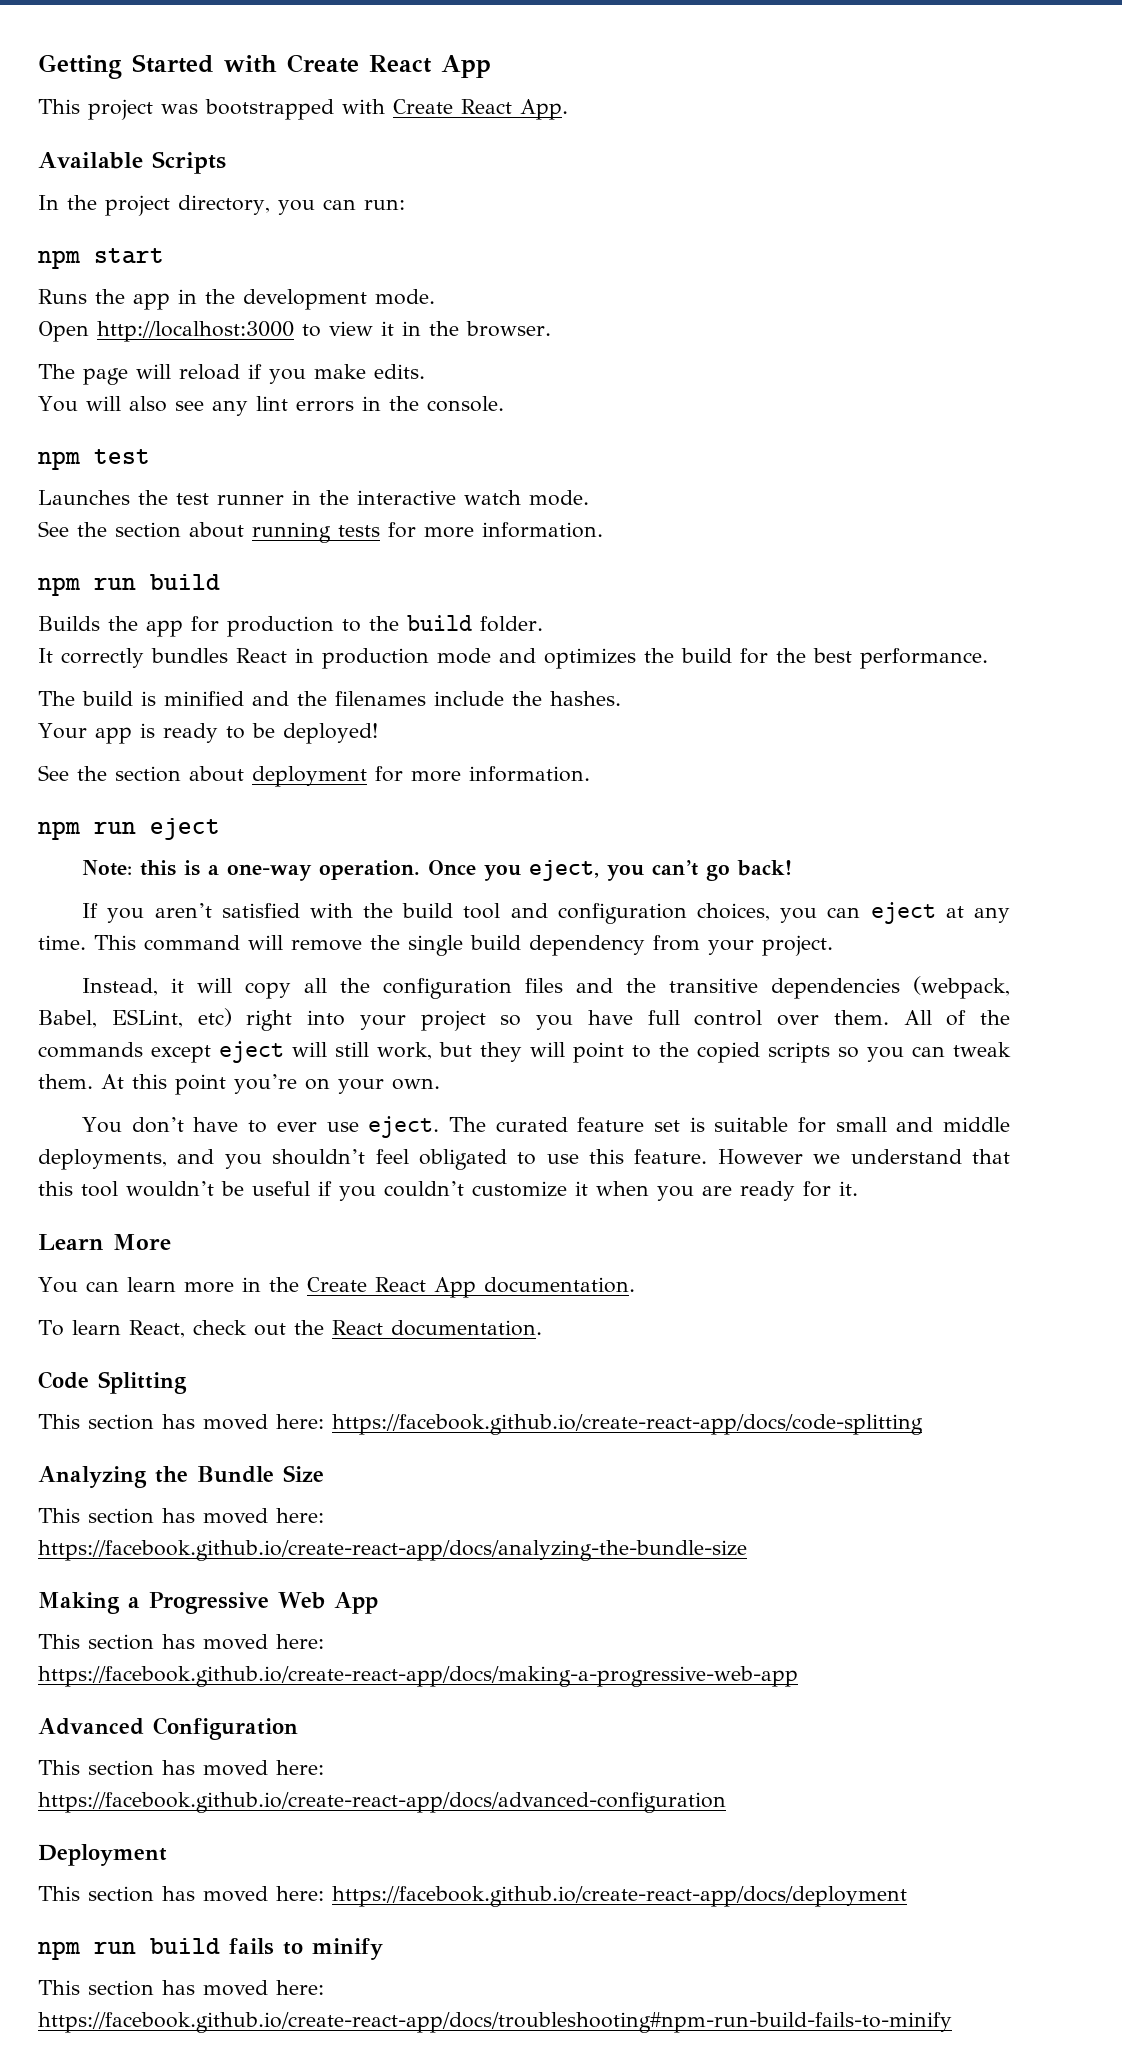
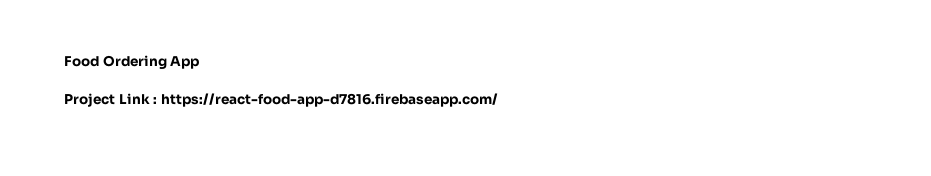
- Getting Started with Create React App
- This project was bootstrapped with Create React App.
- Available Scripts
- In the project directory, you can run:
- npm start
- Runs the app in the development mode.
- Open http://localhost:3000 to view it in the browser.
- The page will reload if you make edits.
- You will also see any lint errors in the console.
- npm test
- Launches the test runner in the interactive watch mode.
- See the section about running tests for more information.
- npm run build
- Builds the app for production to the build folder.
- It correctly bundles React in production mode and optimizes the build for the best performance.
- The build is minified and the filenames include the hashes.
- Your app is ready to be deployed!
- See the section about deployment for more information.
- npm run eject
- Note: this is a one-way operation. Once you eject, you can’t go back!
- If you aren’t satisfied with the build tool and configuration choices, you can eject at any time. This command will remove the single build dependency from your project.
- Instead, it will copy all the configuration files and the transitive dependencies (webpack, Babel, ESLint, etc) right into your project so you have full control over them. All of the commands except eject will still work, but they will point to the copied scripts so you can tweak them. At this point you’re on your own.
- You don’t have to ever use eject. The curated feature set is suitable for small and middle deployments, and you shouldn’t feel obligated to use this feature. However we understand that this tool wouldn’t be useful if you couldn’t customize it when you are ready for it.
- Learn More
- You can learn more in the Create React App documentation.
- To learn React, check out the React documentation.
- Code Splitting
- This section has moved here: https://facebook.github.io/create-react-app/docs/code-splitting
- Analyzing the Bundle Size
- This section has moved here: https://facebook.github.io/create-react-app/docs/analyzing-the-bundle-size
- Making a Progressive Web App
- This section has moved here: https://facebook.github.io/create-react-app/docs/making-a-progressive-web-app
- Advanced Configuration
- This section has moved here: https://facebook.github.io/create-react-app/docs/advanced-configuration
- Deployment
- This section has moved here: https://facebook.github.io/create-react-app/docs/deployment
- npm run build fails to minify
- This section has moved here: https://facebook.github.io/create-react-app/docs/troubleshooting#npm-run-build-fails-to-minify
+ Food Ordering App
+ Project Link : https://react-food-app-d7816.firebaseapp.com/

